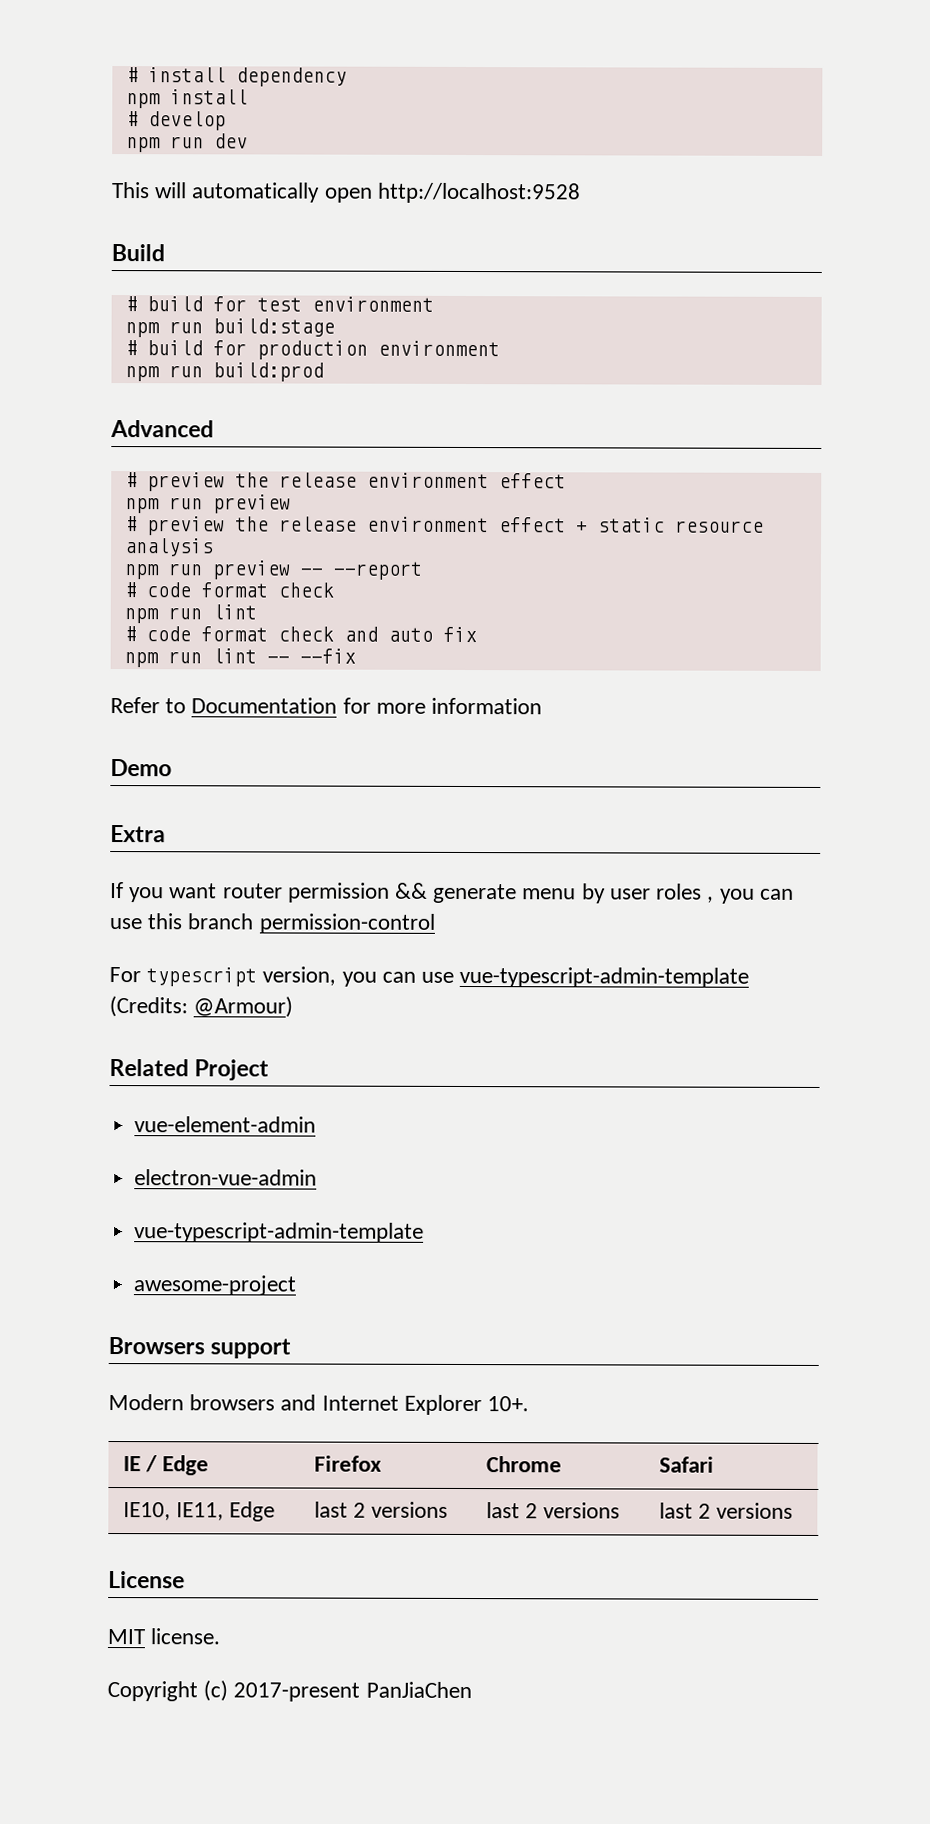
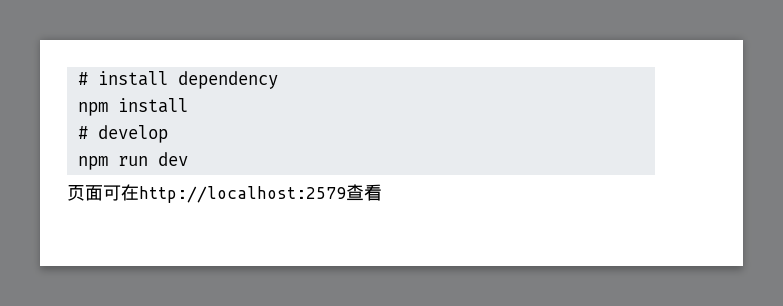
- This will automatically open http://localhost:9528
- Build
- # build for test environment
- npm run build:stage
- # build for production environment
- npm run build:prod
- Advanced
- # preview the release environment effect
- npm run preview
- # preview the release environment effect + static resource analysis
- npm run preview -- --report
- # code format check
- npm run lint
- # code format check and auto fix
- npm run lint -- --fix
- Refer to Documentation for more information
- Demo
- Extra
- If you want router permission && generate menu by user roles , you can use this branch permission-control
- For typescript version, you can use vue-typescript-admin-template (Credits: @Armour)
- Related Project
- vue-element-admin
- electron-vue-admin
- vue-typescript-admin-template
- awesome-project
- Browsers support
- Modern browsers and Internet Explorer 10+.
- IE / Edge | Firefox | Chrome | Safari
- IE10, IE11, Edge | last 2 versions | last 2 versions | last 2 versions
- License
- MIT license.
- Copyright (c) 2017-present PanJiaChen
+ 页面可在http://localhost:2579查看

